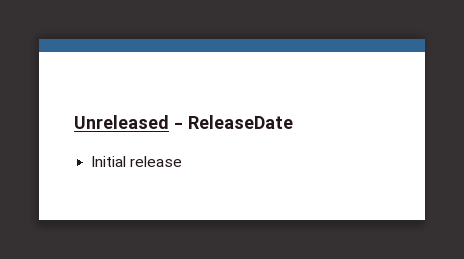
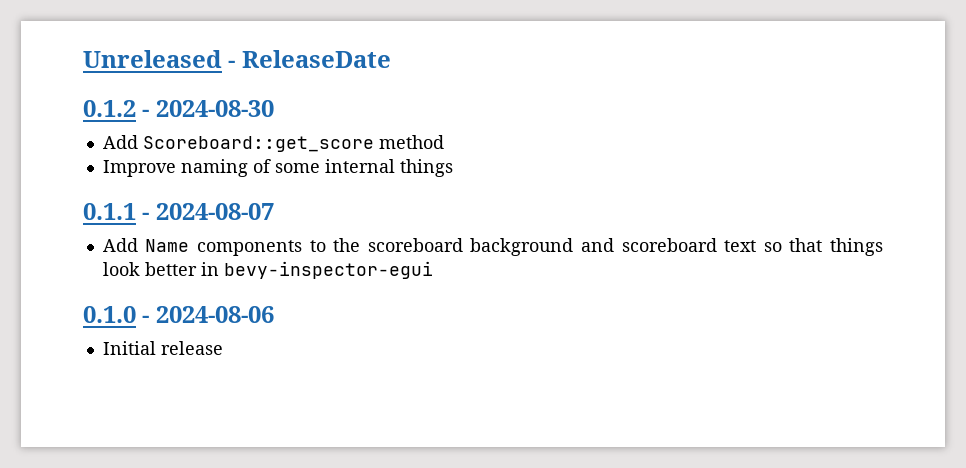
+ 0.1.2 - 2024-08-30
+ Add Scoreboard::get_score method
+ Improve naming of some internal things
+ 0.1.1 - 2024-08-07
+ Add Name components to the scoreboard background and scoreboard text so that things look better in bevy-inspector-egui
+ 0.1.0 - 2024-08-06

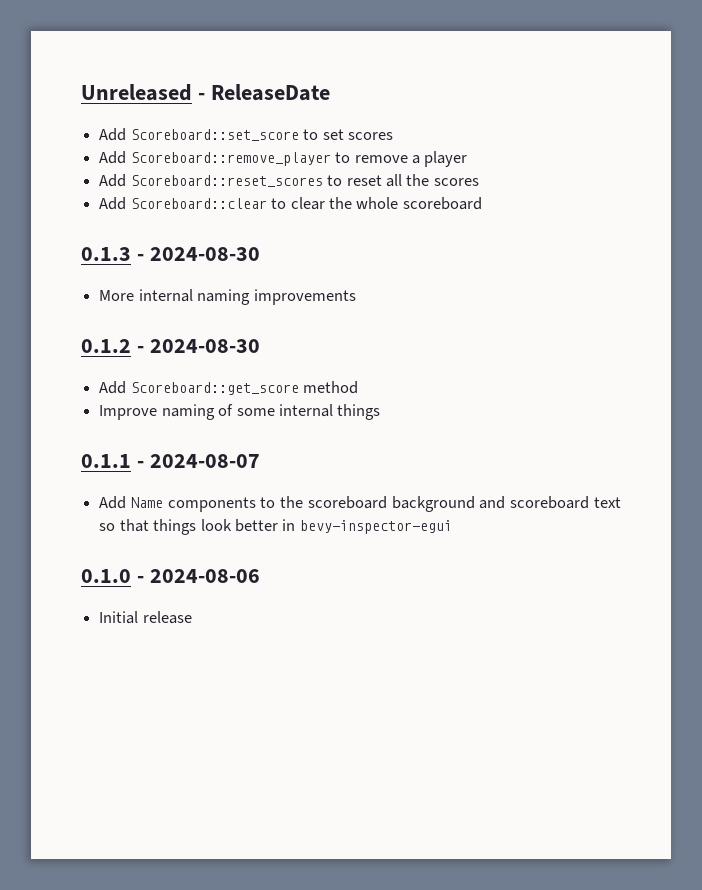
+ Add Scoreboard::set_score to set scores
+ Add Scoreboard::remove_player to remove a player
+ Add Scoreboard::reset_scores to reset all the scores
+ Add Scoreboard::clear to clear the whole scoreboard
+ 0.1.3 - 2024-08-30
+ More internal naming improvements

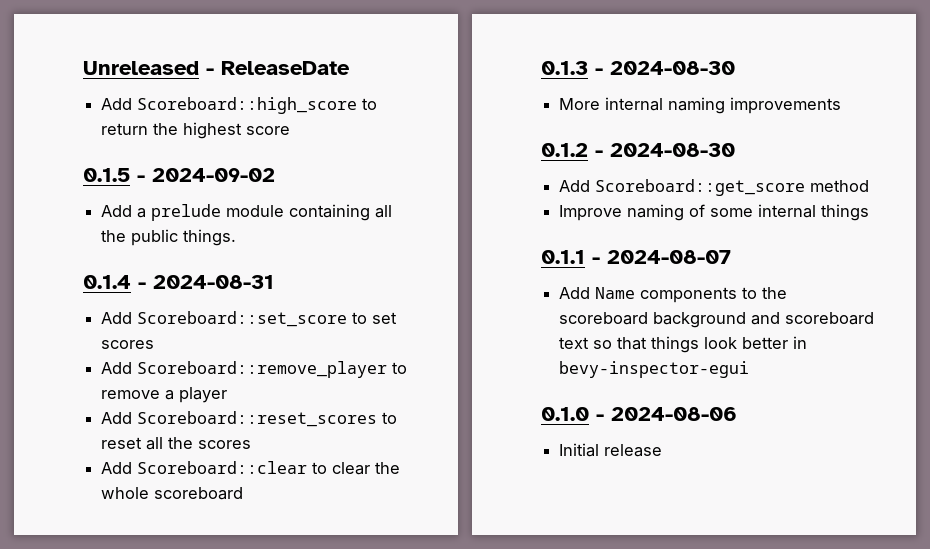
+ Add Scoreboard::high_score to return the highest score
+ 0.1.5 - 2024-09-02
+ Add a prelude module containing all the public things.
+ 0.1.4 - 2024-08-31

